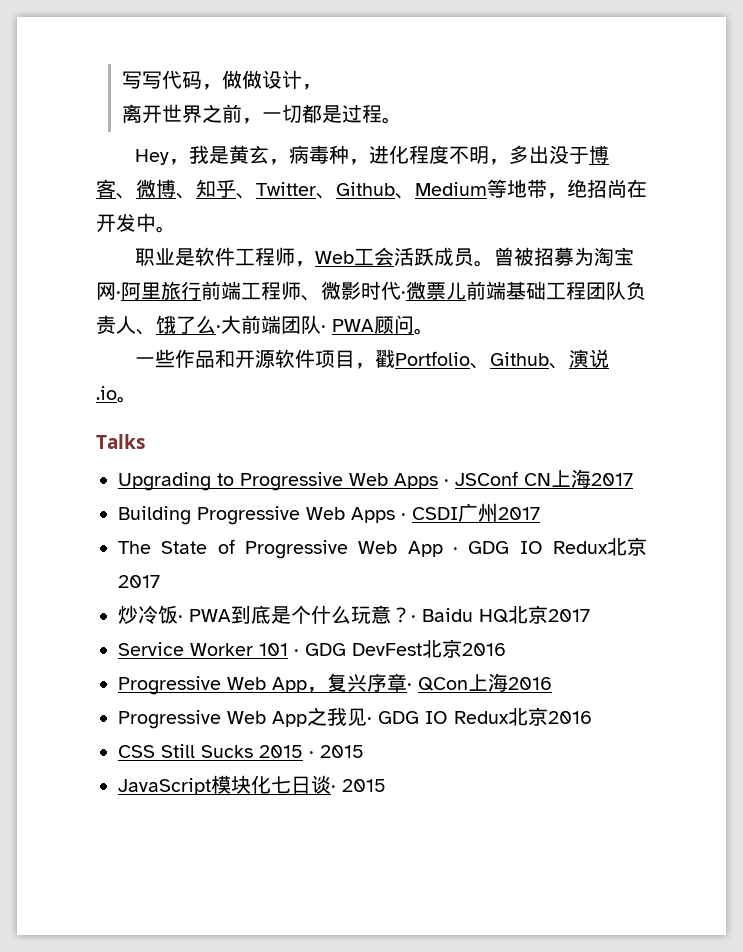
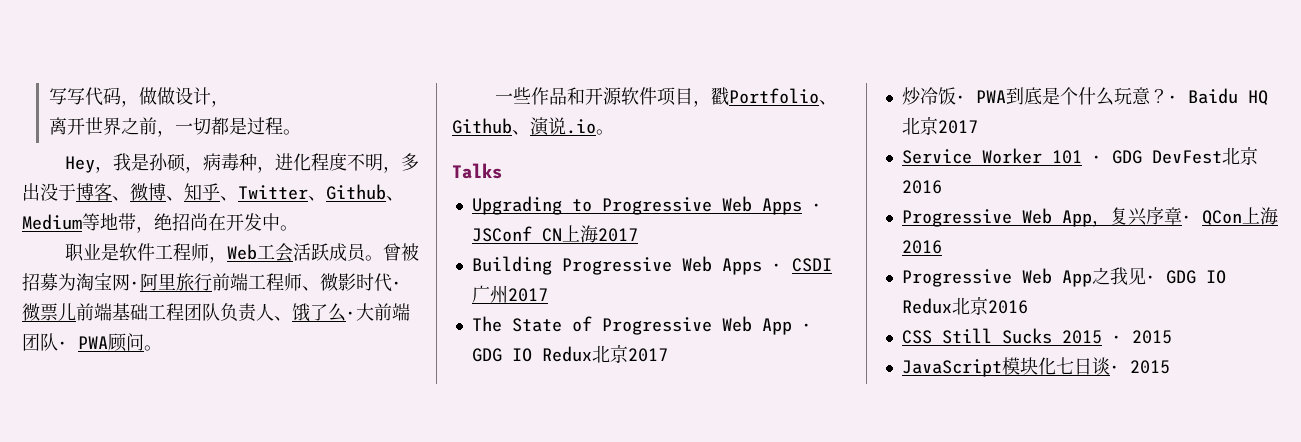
- Hey，我是黄玄，病毒种，进化程度不明，多出没于博客、微博、知乎、Twitter、Github、Medium等地带，绝招尚在开发中。
+ Hey，我是孙硕，病毒种，进化程度不明，多出没于博客、微博、知乎、Twitter、Github、Medium等地带，绝招尚在开发中。

